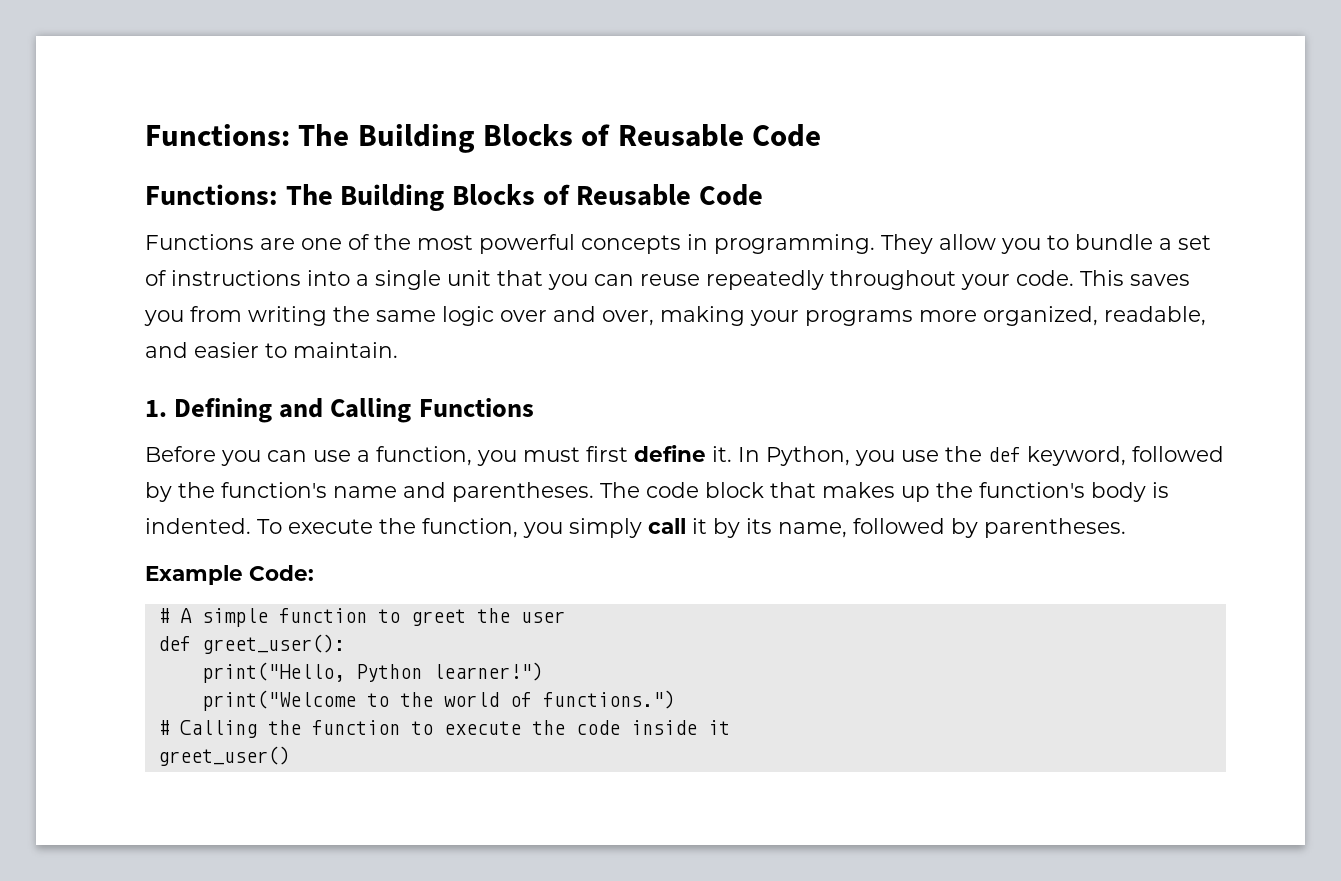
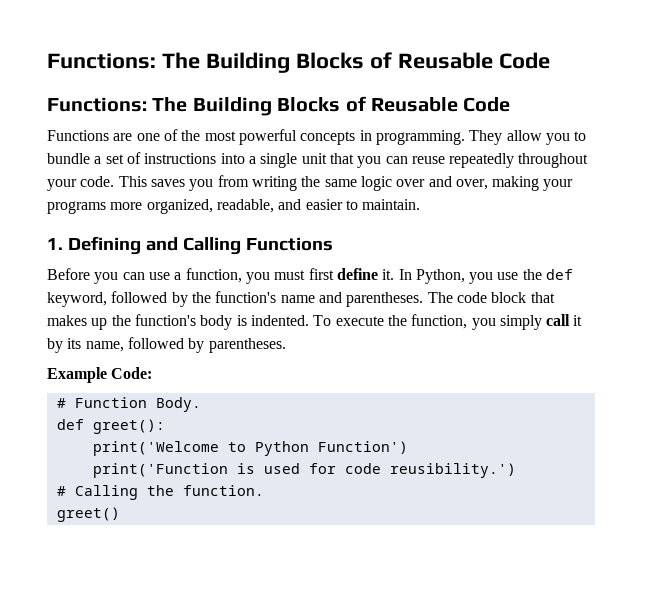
- # A simple function to greet the user
- def greet_user():
- print("Hello, Python learner!")
- print("Welcome to the world of functions.")
- # Calling the function to execute the code inside it
- greet_user()
+ # Function Body.
+ def greet():
+ print('Welcome to Python Function')
+ print('Function is used for code reusibility.')
+ # Calling the function.
+ greet()

